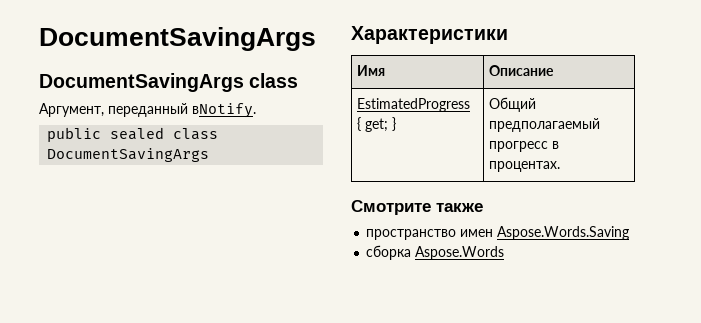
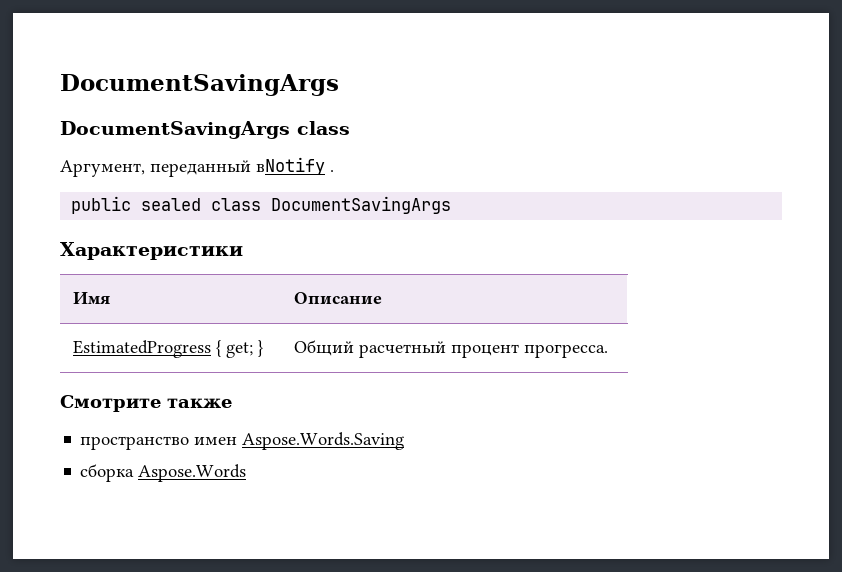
- Аргумент, переданный вNotify.
+ Аргумент, переданный вNotify .
- EstimatedProgress { get; } | Общий предполагаемый прогресс в процентах.
+ EstimatedProgress { get; } | Общий расчетный процент прогресса.

